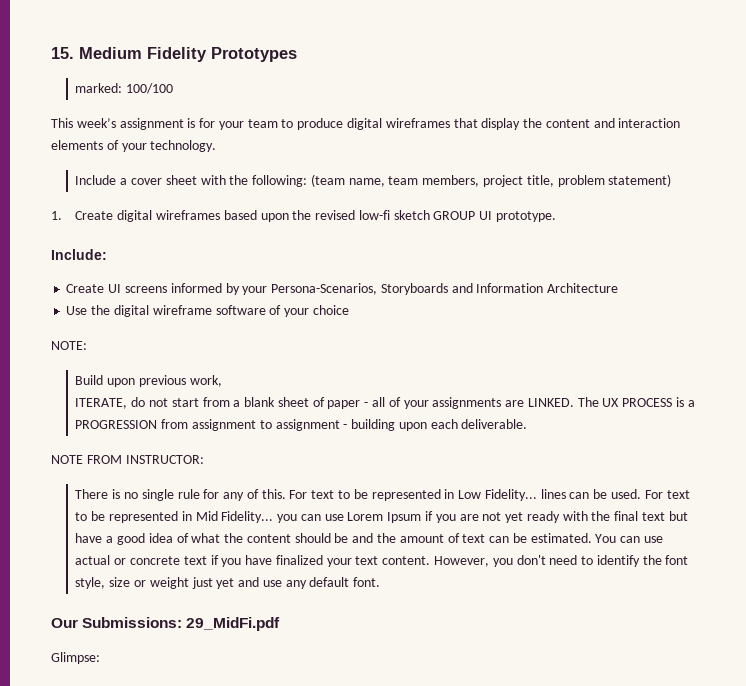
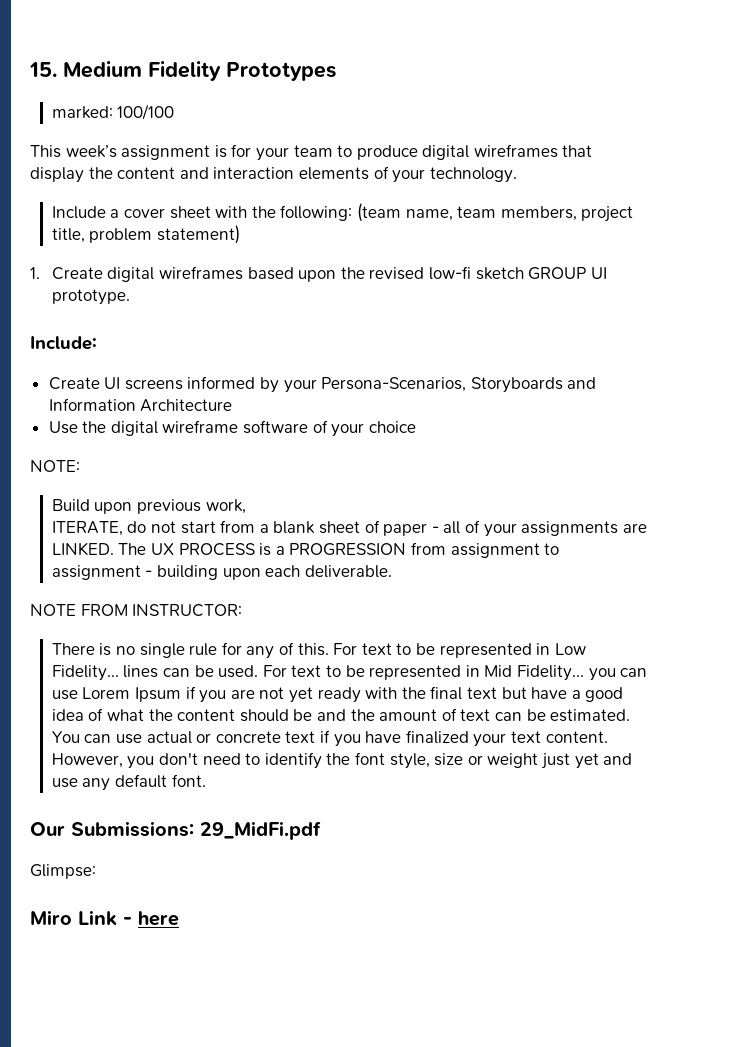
+ Miro Link - here

